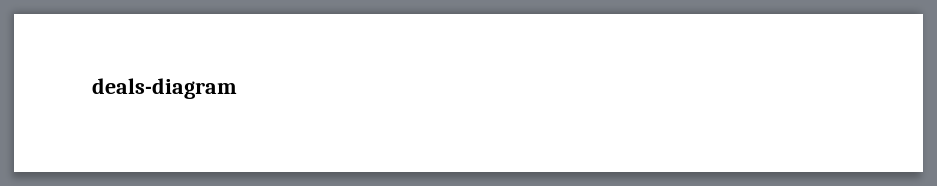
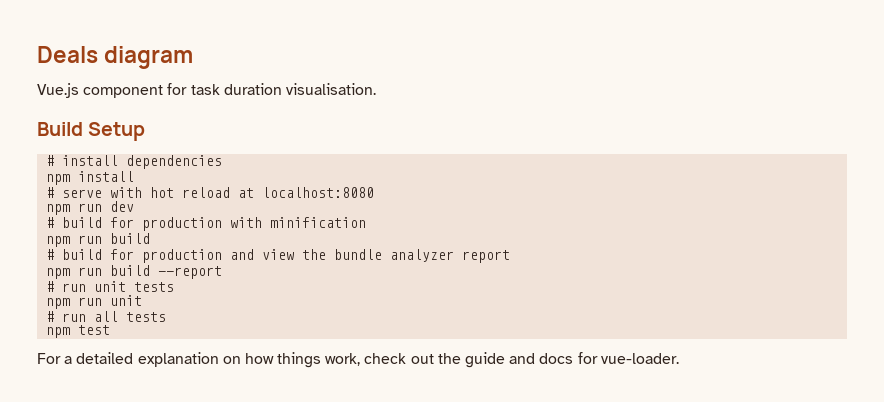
- deals-diagram
+ Deals diagram
+ Vue.js component for task duration visualisation.
+ Build Setup
+ # install dependencies
+ npm install
+ # serve with hot reload at localhost:8080
+ npm run dev
+ # build for production with minification
+ npm run build
+ # build for production and view the bundle analyzer report
+ npm run build --report
+ # run unit tests
+ npm run unit
+ # run all tests
+ npm test
+ For a detailed explanation on how things work, check out the guide and docs for vue-loader.

